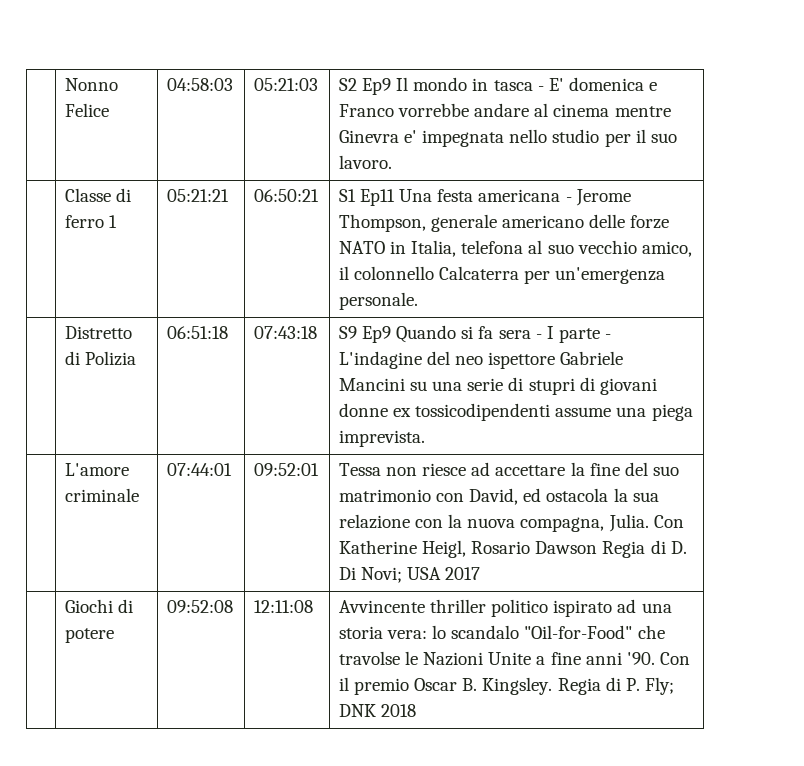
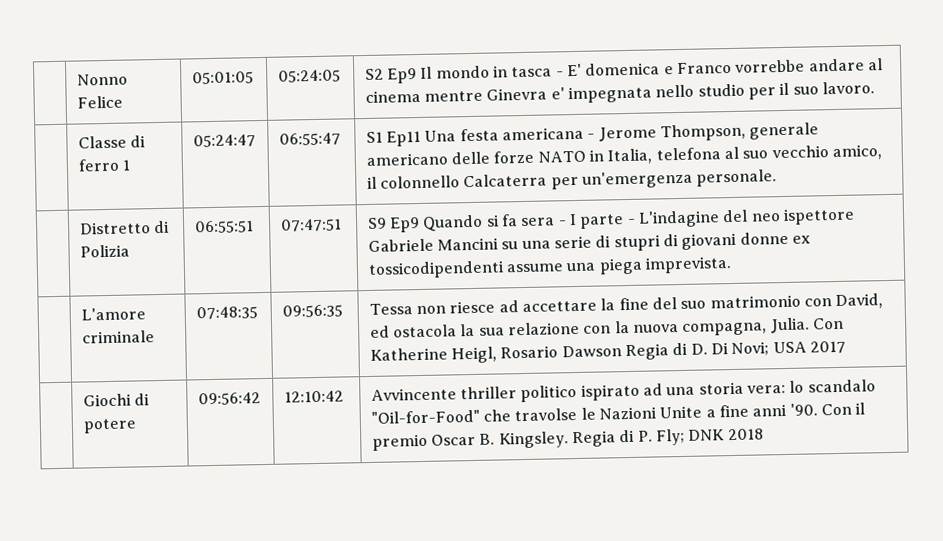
- | Nonno Felice | 04:58:03 | 05:21:03 | S2 Ep9 Il mondo in tasca - E' domenica e Franco vorrebbe andare al cinema mentre Ginevra e' impegnata nello studio per il suo lavoro.
+ | Nonno Felice | 05:01:05 | 05:24:05 | S2 Ep9 Il mondo in tasca - E' domenica e Franco vorrebbe andare al cinema mentre Ginevra e' impegnata nello studio per il suo lavoro.
- | Classe di ferro 1 | 05:21:21 | 06:50:21 | S1 Ep11 Una festa americana - Jerome Thompson, generale americano delle forze NATO in Italia, telefona al suo vecchio amico, il colonnello Calcaterra per un'emergenza personale.
+ | Classe di ferro 1 | 05:24:47 | 06:55:47 | S1 Ep11 Una festa americana - Jerome Thompson, generale americano delle forze NATO in Italia, telefona al suo vecchio amico, il colonnello Calcaterra per un'emergenza personale.
- | Distretto di Polizia | 06:51:18 | 07:43:18 | S9 Ep9 Quando si fa sera - I parte - L'indagine del neo ispettore Gabriele Mancini su una serie di stupri di giovani donne ex tossicodipendenti assume una piega imprevista.
+ | Distretto di Polizia | 06:55:51 | 07:47:51 | S9 Ep9 Quando si fa sera - I parte - L'indagine del neo ispettore Gabriele Mancini su una serie di stupri di giovani donne ex tossicodipendenti assume una piega imprevista.
- | L'amore criminale | 07:44:01 | 09:52:01 | Tessa non riesce ad accettare la fine del suo matrimonio con David, ed ostacola la sua relazione con la nuova compagna, Julia. Con Katherine Heigl, Rosario Dawson Regia di D. Di Novi; USA 2017
+ | L'amore criminale | 07:48:35 | 09:56:35 | Tessa non riesce ad accettare la fine del suo matrimonio con David, ed ostacola la sua relazione con la nuova compagna, Julia. Con Katherine Heigl, Rosario Dawson Regia di D. Di Novi; USA 2017
- | Giochi di potere | 09:52:08 | 12:11:08 | Avvincente thriller politico ispirato ad una storia vera: lo scandalo "Oil-for-Food" che travolse le Nazioni Unite a fine anni '90. Con il premio Oscar B. Kingsley. Regia di P. Fly; DNK 2018
+ | Giochi di potere | 09:56:42 | 12:10:42 | Avvincente thriller politico ispirato ad una storia vera: lo scandalo "Oil-for-Food" che travolse le Nazioni Unite a fine anni '90. Con il premio Oscar B. Kingsley. Regia di P. Fly; DNK 2018

